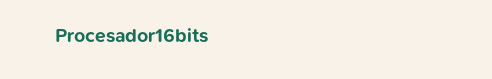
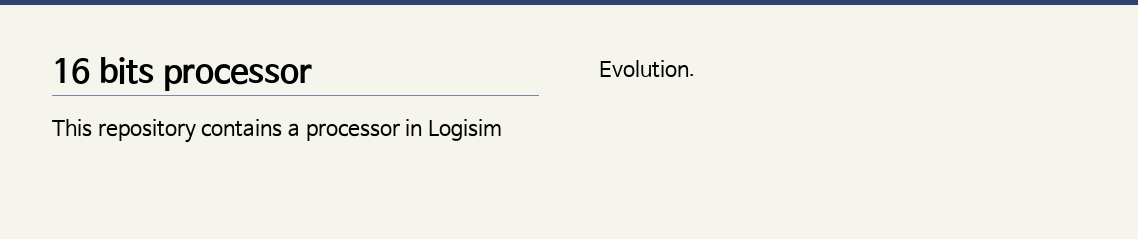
- Procesador16bits
+ 16 bits processor
+ This repository contains a processor in Logisim Evolution.

